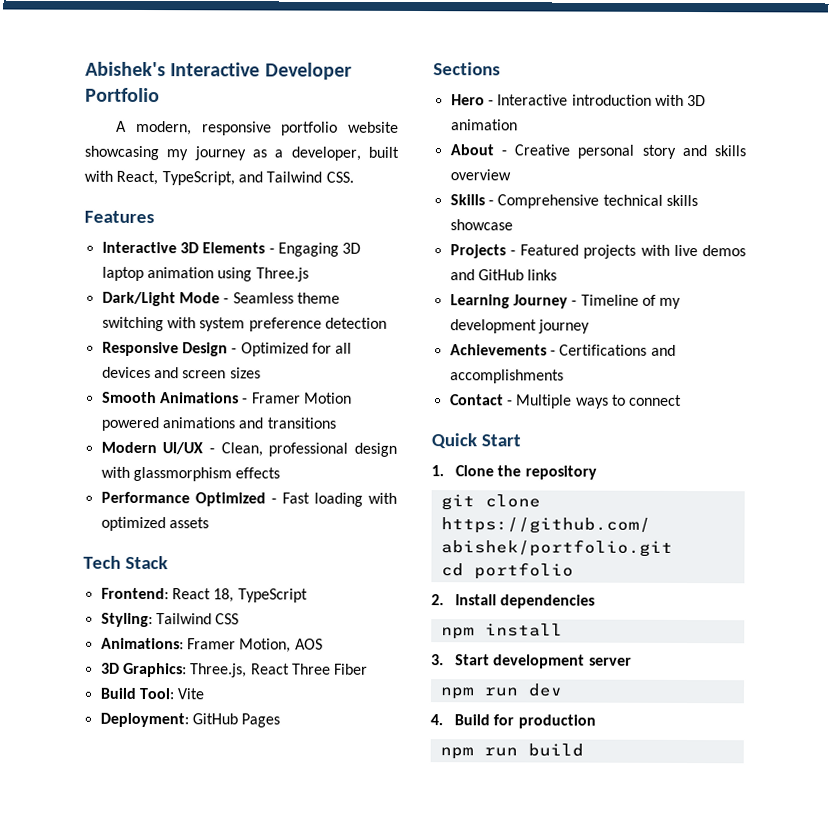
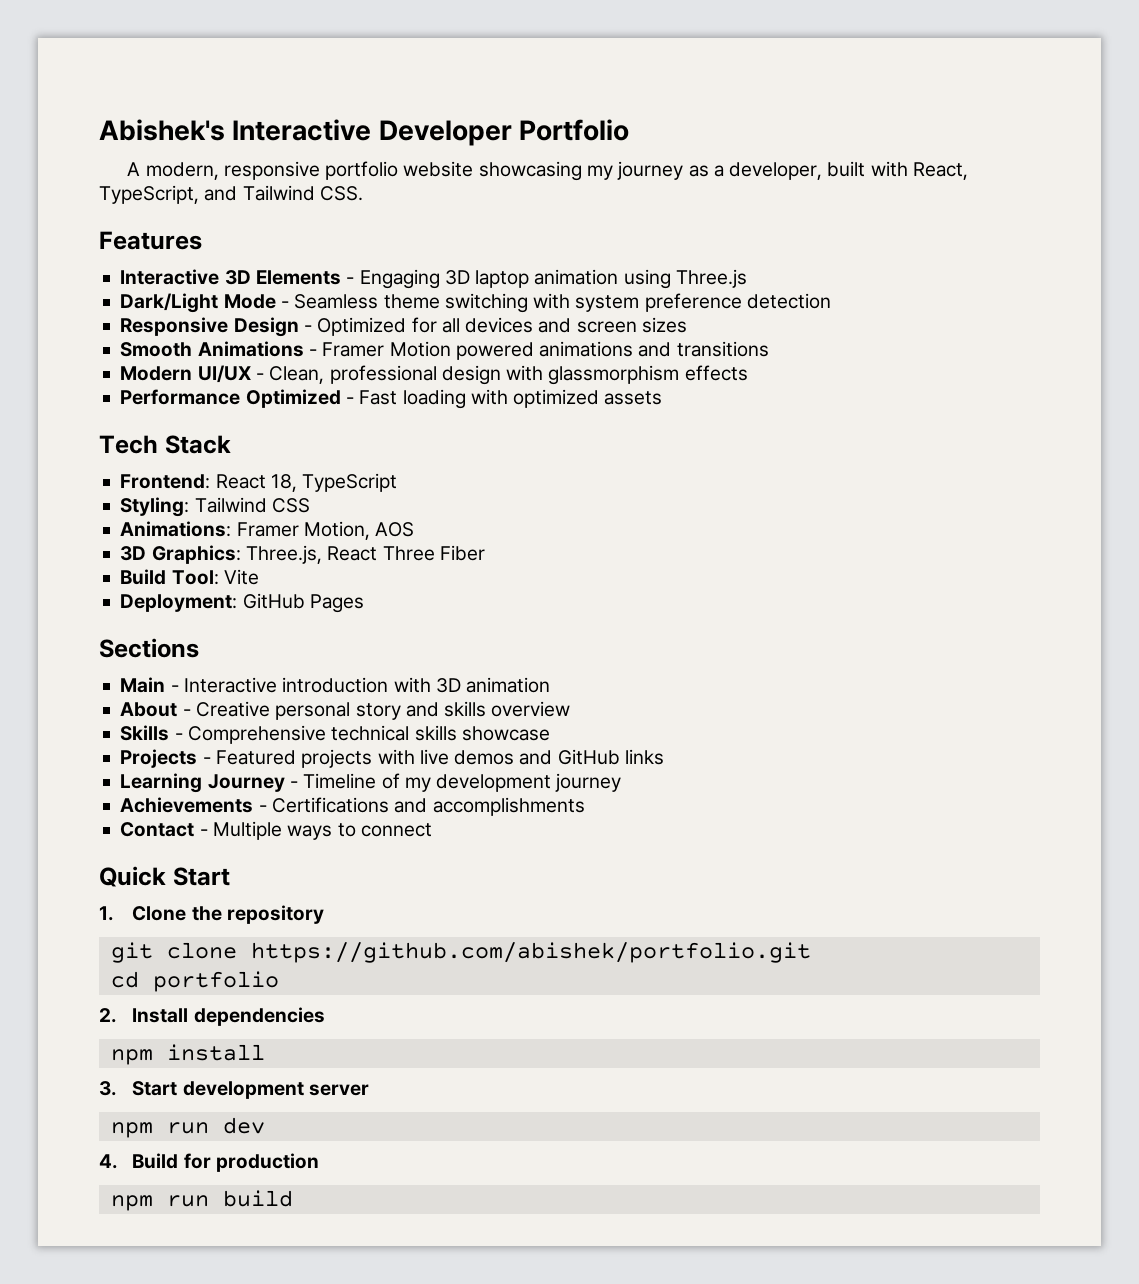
- Hero - Interactive introduction with 3D animation
+ Main - Interactive introduction with 3D animation

